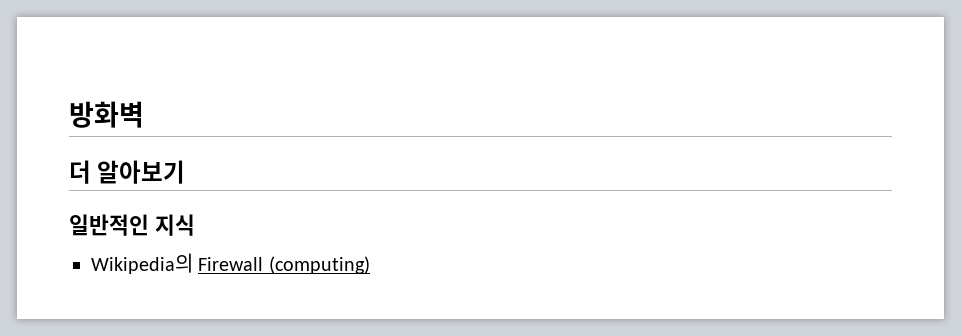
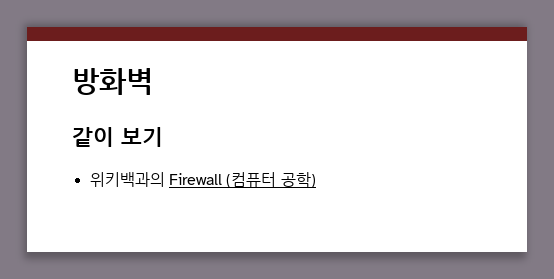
- 더 알아보기
- 일반적인 지식
- Wikipedia의 Firewall (computing)
+ 같이 보기
+ 위키백과의 Firewall (컴퓨터 공학)

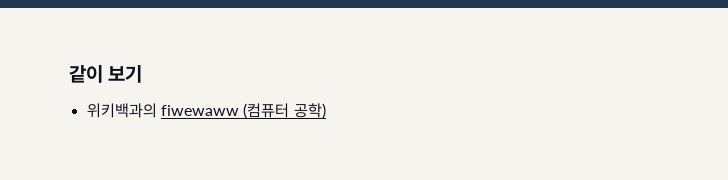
- 방화벽
- 위키백과의 Firewall (컴퓨터 공학)
+ 위키백과의 fiwewaww (컴퓨터 공학)

